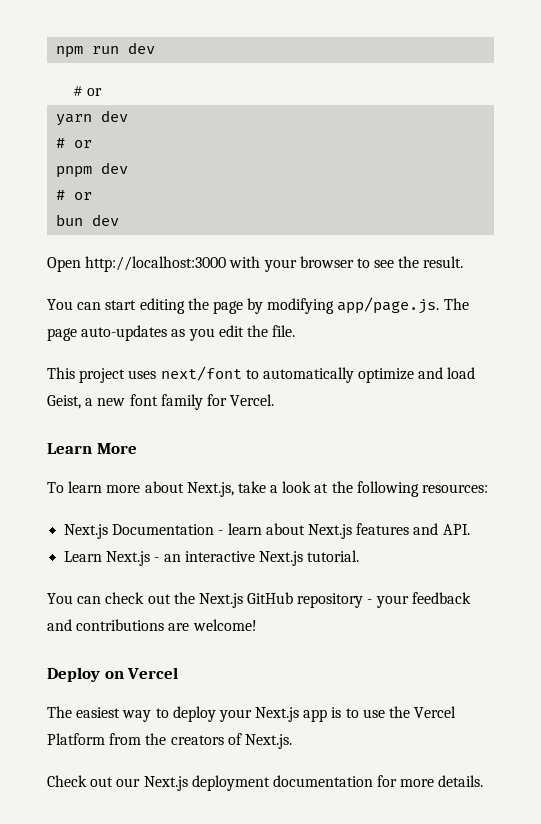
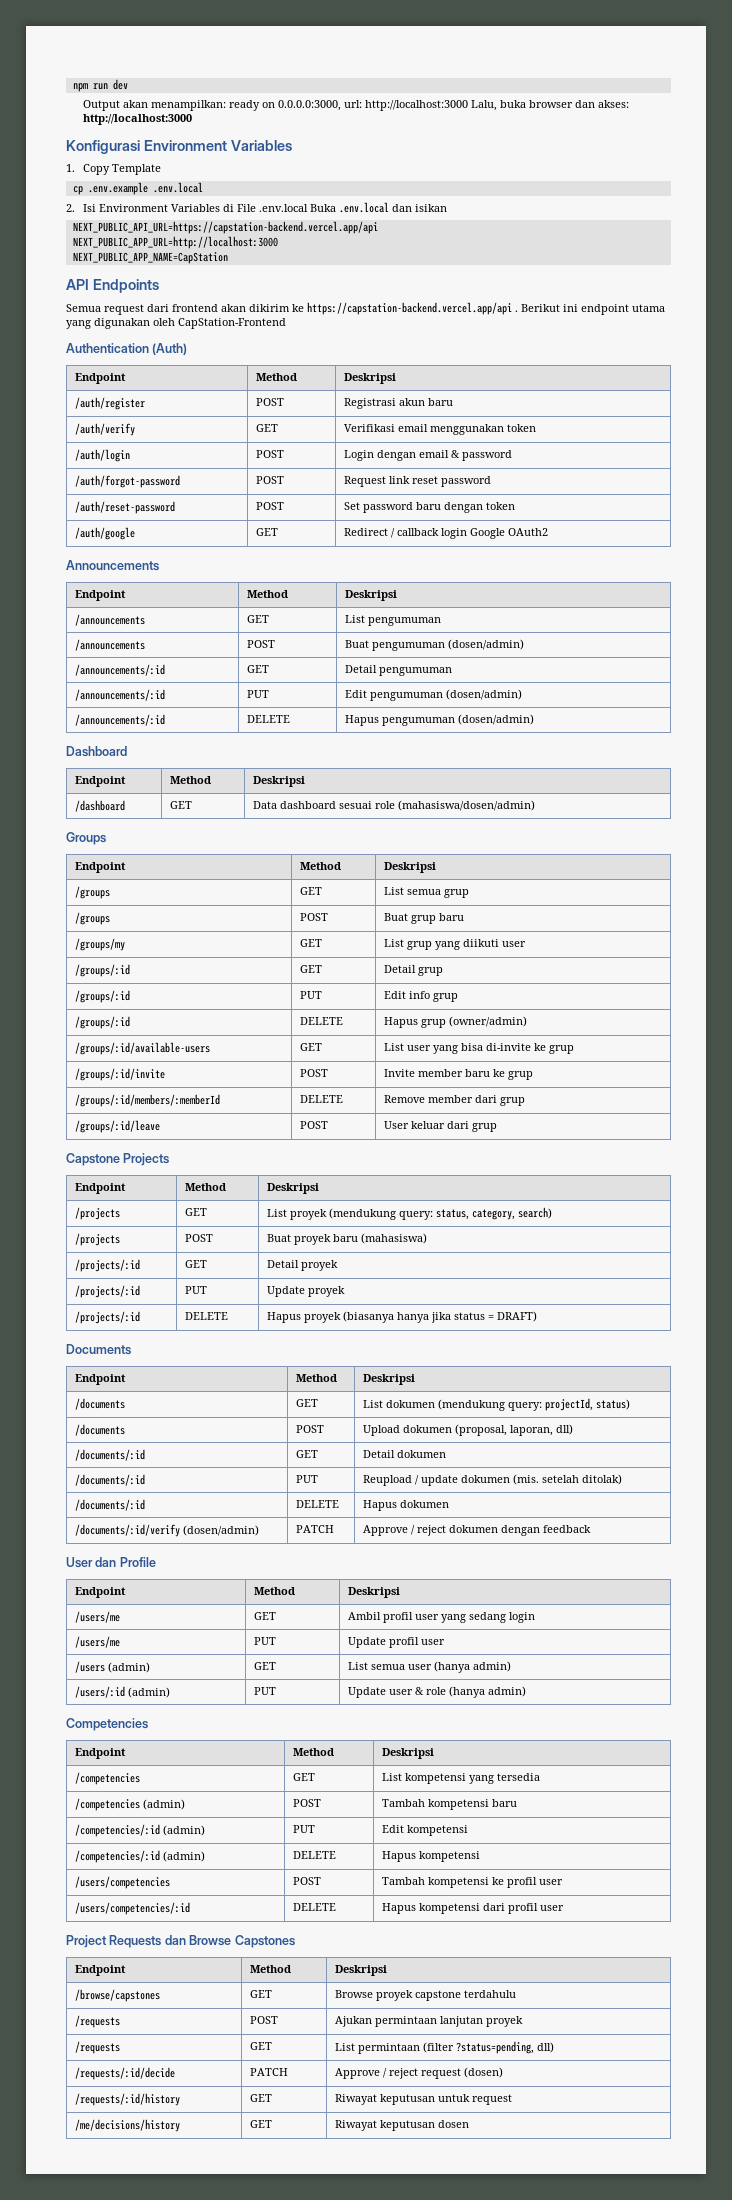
  npm run dev
- # or
- yarn dev
- # or
- pnpm dev
- # or
- bun dev
- Open http://localhost:3000 with your browser to see the result.
- You can start editing the page by modifying app/page.js. The page auto-updates as you edit the file.
- This project uses next/font to automatically optimize and load Geist, a new font family for Vercel.
- Learn More
- To learn more about Next.js, take a look at the following resources:
- Next.js Documentation - learn about Next.js features and API.
- Learn Next.js - an interactive Next.js tutorial.
- You can check out the Next.js GitHub repository - your feedback and contributions are welcome!
- Deploy on Vercel
- The easiest way to deploy your Next.js app is to use the Vercel Platform from the creators of Next.js.
- Check out our Next.js deployment documentation for more details.
+ Output akan menampilkan: ready on 0.0.0.0:3000, url: http://localhost:3000 Lalu, buka browser dan akses: http://localhost:3000
+ Konfigurasi Environment Variables
+ 1. Copy Template
+ cp .env.example .env.local
+ 2. Isi Environment Variables di File .env.local Buka .env.local dan isikan
+ NEXT_PUBLIC_API_URL=https://capstation-backend.vercel.app/api
+ NEXT_PUBLIC_APP_URL=http://localhost:3000
+ NEXT_PUBLIC_APP_NAME=CapStation
+ API Endpoints
+ Semua request dari frontend akan dikirim ke https://capstation-backend.vercel.app/api . Berikut ini endpoint utama yang digunakan oleh CapStation-Frontend
+ Authentication (Auth)
+ Endpoint | Method | Deskripsi
+ /auth/register | POST | Registrasi akun baru
+ /auth/verify | GET | Verifikasi email menggunakan token
+ /auth/login | POST | Login dengan email & password
+ /auth/forgot-password | POST | Request link reset password
+ /auth/reset-password | POST | Set password baru dengan token
+ /auth/google | GET | Redirect / callback login Google OAuth2
+ Announcements
+ Endpoint | Method | Deskripsi
+ /announcements | GET | List pengumuman
+ /announcements | POST | Buat pengumuman (dosen/admin)
+ /announcements/:id | GET | Detail pengumuman
+ /announcements/:id | PUT | Edit pengumuman (dosen/admin)
+ /announcements/:id | DELETE | Hapus pengumuman (dosen/admin)
+ Dashboard
+ Endpoint | Method | Deskripsi
+ /dashboard | GET | Data dashboard sesuai role (mahasiswa/dosen/admin)
+ Groups
+ Endpoint | Method | Deskripsi
+ /groups | GET | List semua grup
+ /groups | POST | Buat grup baru
+ /groups/my | GET | List grup yang diikuti user
+ /groups/:id | GET | Detail grup
+ /groups/:id | PUT | Edit info grup
+ /groups/:id | DELETE | Hapus grup (owner/admin)
+ /groups/:id/available-users | GET | List user yang bisa di-invite ke grup
+ /groups/:id/invite | POST | Invite member baru ke grup
+ /groups/:id/members/:memberId | DELETE | Remove member dari grup
+ /groups/:id/leave | POST | User keluar dari grup
+ Capstone Projects
+ Endpoint | Method | Deskripsi
+ /projects | GET | List proyek (mendukung query: status, category, search)
+ /projects | POST | Buat proyek baru (mahasiswa)
+ /projects/:id | GET | Detail proyek
+ /projects/:id | PUT | Update proyek
+ /projects/:id | DELETE | Hapus proyek (biasanya hanya jika status = DRAFT)
+ Documents
+ Endpoint | Method | Deskripsi
+ /documents | GET | List dokumen (mendukung query: projectId, status)
+ /documents | POST | Upload dokumen (proposal, laporan, dll)
+ /documents/:id | GET | Detail dokumen
+ /documents/:id | PUT | Reupload / update dokumen (mis. setelah ditolak)
+ /documents/:id | DELETE | Hapus dokumen
+ /documents/:id/verify (dosen/admin) | PATCH | Approve / reject dokumen dengan feedback
+ User dan Profile
+ Endpoint | Method | Deskripsi
+ /users/me | GET | Ambil profil user yang sedang login
+ /users/me | PUT | Update profil user
+ /users (admin) | GET | List semua user (hanya admin)
+ /users/:id (admin) | PUT | Update user & role (hanya admin)
+ Competencies
+ Endpoint | Method | Deskripsi
+ /competencies | GET | List kompetensi yang tersedia
+ /competencies (admin) | POST | Tambah kompetensi baru
+ /competencies/:id (admin) | PUT | Edit kompetensi
+ /competencies/:id (admin) | DELETE | Hapus kompetensi
+ /users/competencies | POST | Tambah kompetensi ke profil user
+ /users/competencies/:id | DELETE | Hapus kompetensi dari profil user
+ Project Requests dan Browse Capstones
+ Endpoint | Method | Deskripsi
+ /browse/capstones | GET | Browse proyek capstone terdahulu
+ /requests | POST | Ajukan permintaan lanjutan proyek
+ /requests | GET | List permintaan (filter ?status=pending, dll)
+ /requests/:id/decide | PATCH | Approve / reject request (dosen)
+ /requests/:id/history | GET | Riwayat keputusan untuk request
+ /me/decisions/history | GET | Riwayat keputusan dosen

